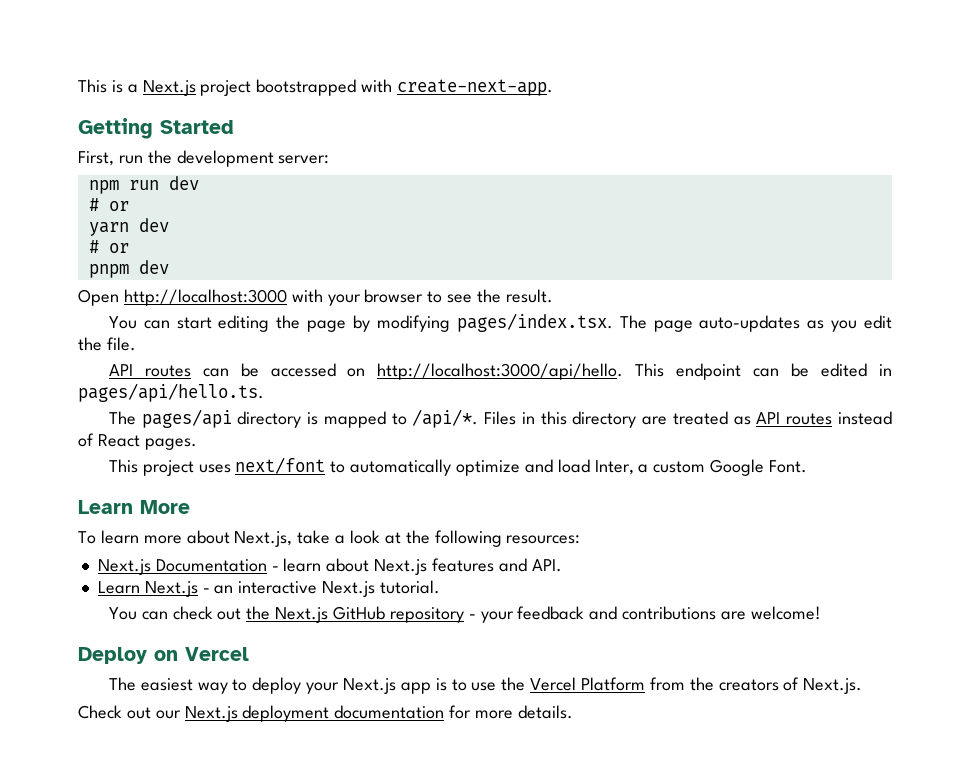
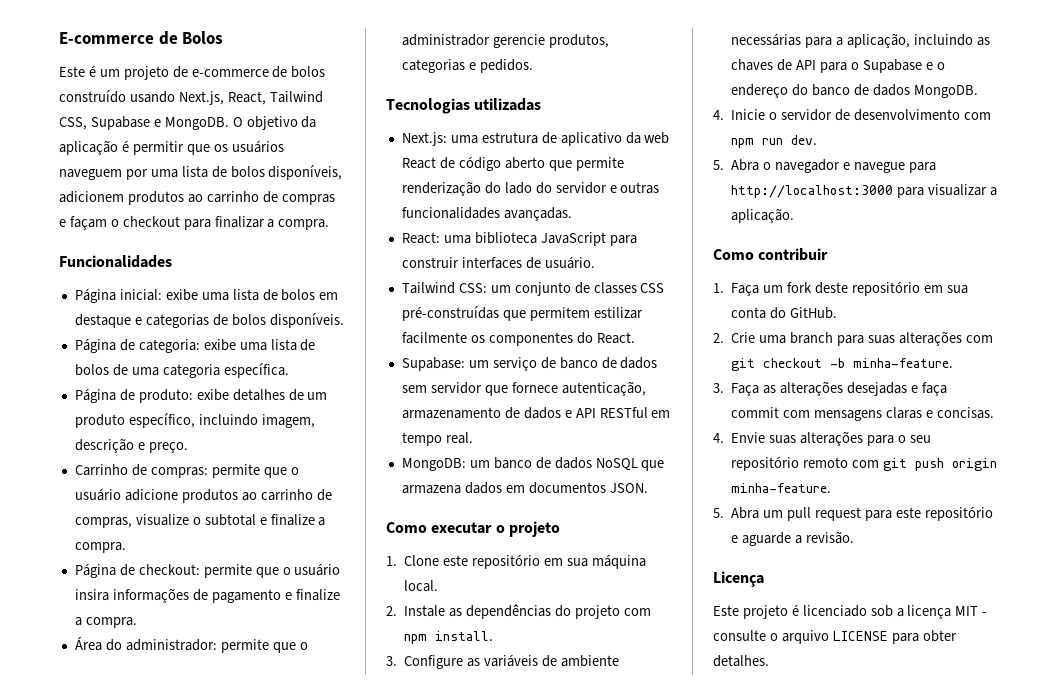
- This is a Next.js project bootstrapped with create-next-app.
- Getting Started
- First, run the development server:
- npm run dev
- # or
- yarn dev
- # or
- pnpm dev
- Open http://localhost:3000 with your browser to see the result.
- You can start editing the page by modifying pages/index.tsx. The page auto-updates as you edit the file.
- API routes can be accessed on http://localhost:3000/api/hello. This endpoint can be edited in pages/api/hello.ts.
- The pages/api directory is mapped to /api/*. Files in this directory are treated as API routes instead of React pages.
- This project uses next/font to automatically optimize and load Inter, a custom Google Font.
- Learn More
- To learn more about Next.js, take a look at the following resources:
- Next.js Documentation - learn about Next.js features and API.
- Learn Next.js - an interactive Next.js tutorial.
- You can check out the Next.js GitHub repository - your feedback and contributions are welcome!
- Deploy on Vercel
- The easiest way to deploy your Next.js app is to use the Vercel Platform from the creators of Next.js.
- Check out our Next.js deployment documentation for more details.
+ E-commerce de Bolos
+ Este é um projeto de e-commerce de bolos construído usando Next.js, React, Tailwind CSS, Supabase e MongoDB. O objetivo da aplicação é permitir que os usuários naveguem por uma lista de bolos disponíveis, adicionem produtos ao carrinho de compras e façam o checkout para finalizar a compra.
+ Funcionalidades
+ Página inicial: exibe uma lista de bolos em destaque e categorias de bolos disponíveis.
+ Página de categoria: exibe uma lista de bolos de uma categoria específica.
+ Página de produto: exibe detalhes de um produto específico, incluindo imagem, descrição e preço.
+ Carrinho de compras: permite que o usuário adicione produtos ao carrinho de compras, visualize o subtotal e finalize a compra.
+ Página de checkout: permite que o usuário insira informações de pagamento e finalize a compra.
+ Área do administrador: permite que o administrador gerencie produtos, categorias e pedidos.
+ Tecnologias utilizadas
+ Next.js: uma estrutura de aplicativo da web React de código aberto que permite renderização do lado do servidor e outras funcionalidades avançadas.
+ React: uma biblioteca JavaScript para construir interfaces de usuário.
+ Tailwind CSS: um conjunto de classes CSS pré-construídas que permitem estilizar facilmente os componentes do React.
+ Supabase: um serviço de banco de dados sem servidor que fornece autenticação, armazenamento de dados e API RESTful em tempo real.
+ MongoDB: um banco de dados NoSQL que armazena dados em documentos JSON.
+ Como executar o projeto
+ 1. Clone este repositório em sua máquina local.
+ 2. Instale as dependências do projeto com npm install.
+ 3. Configure as variáveis de ambiente necessárias para a aplicação, incluindo as chaves de API para o Supabase e o endereço do banco de dados MongoDB.
+ 4. Inicie o servidor de desenvolvimento com npm run dev.
+ 5. Abra o navegador e navegue para http://localhost:3000 para visualizar a aplicação.
+ Como contribuir
+ 1. Faça um fork deste repositório em sua conta do GitHub.
+ 2. Crie uma branch para suas alterações com git checkout -b minha-feature.
+ 3. Faça as alterações desejadas e faça commit com mensagens claras e concisas.
+ 4. Envie suas alterações para o seu repositório remoto com git push origin minha-feature.
+ 5. Abra um pull request para este repositório e aguarde a revisão.
+ Licença
+ Este projeto é licenciado sob a licença MIT - consulte o arquivo LICENSE para obter detalhes.

